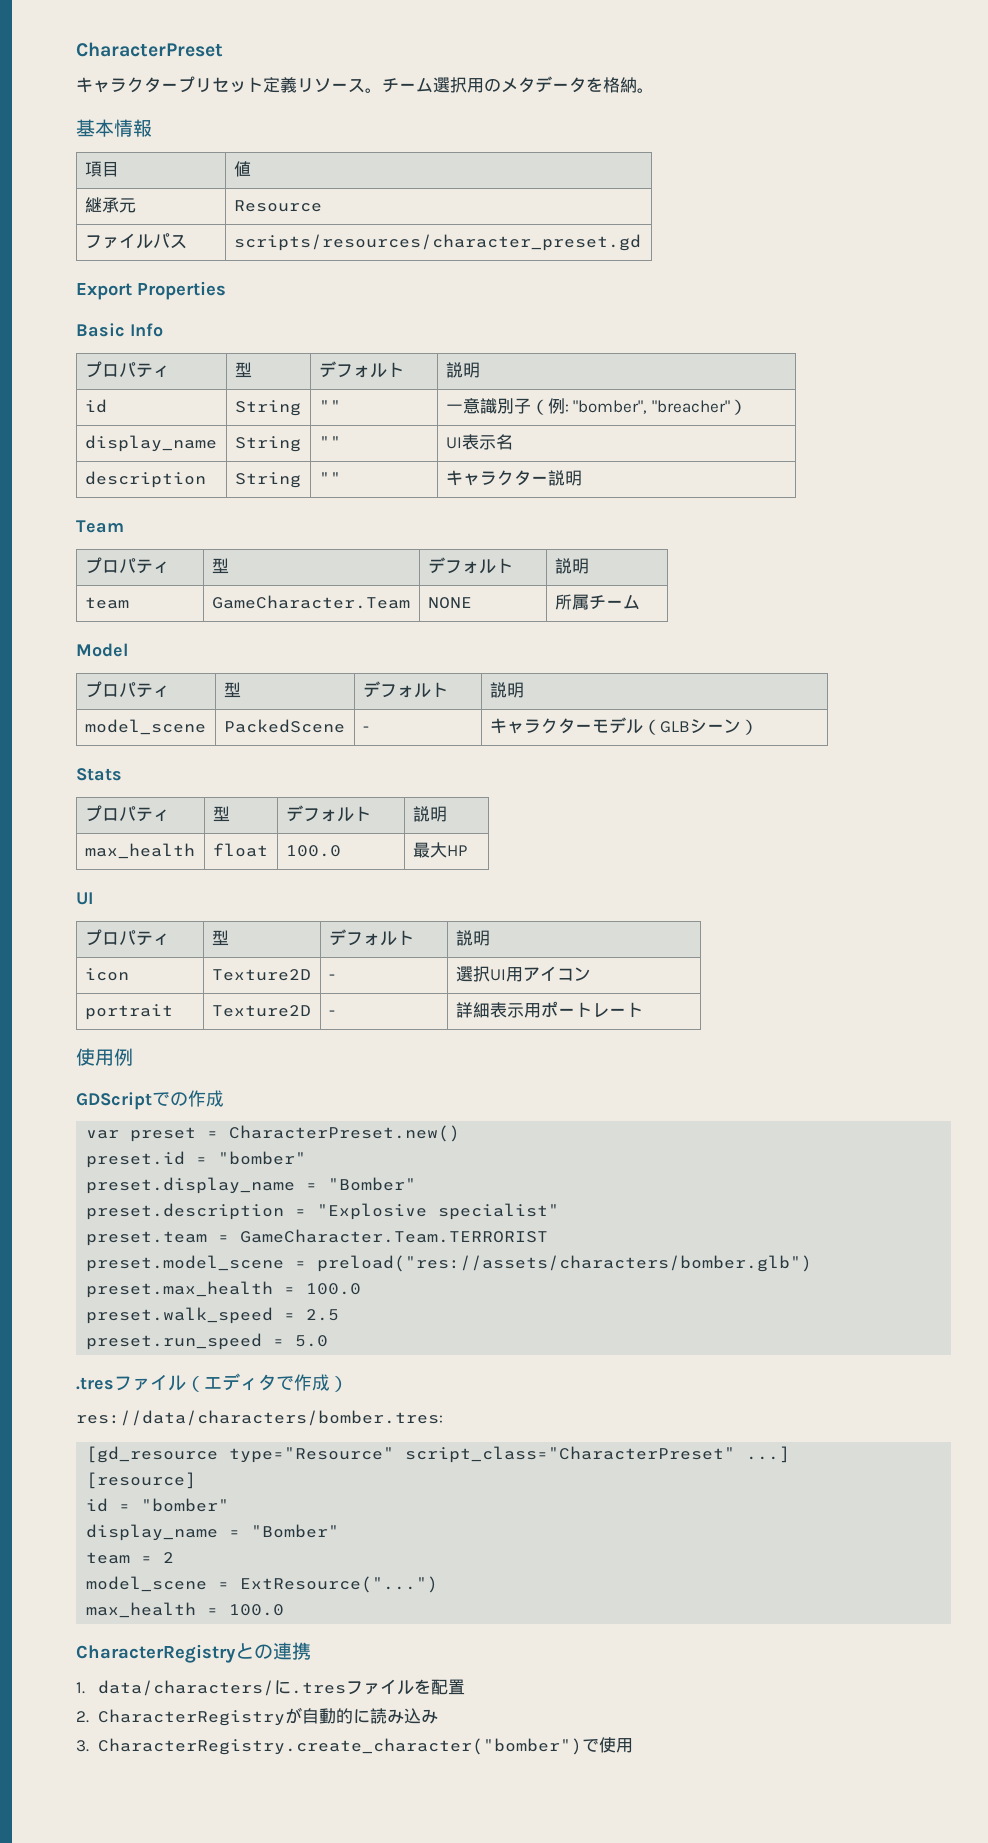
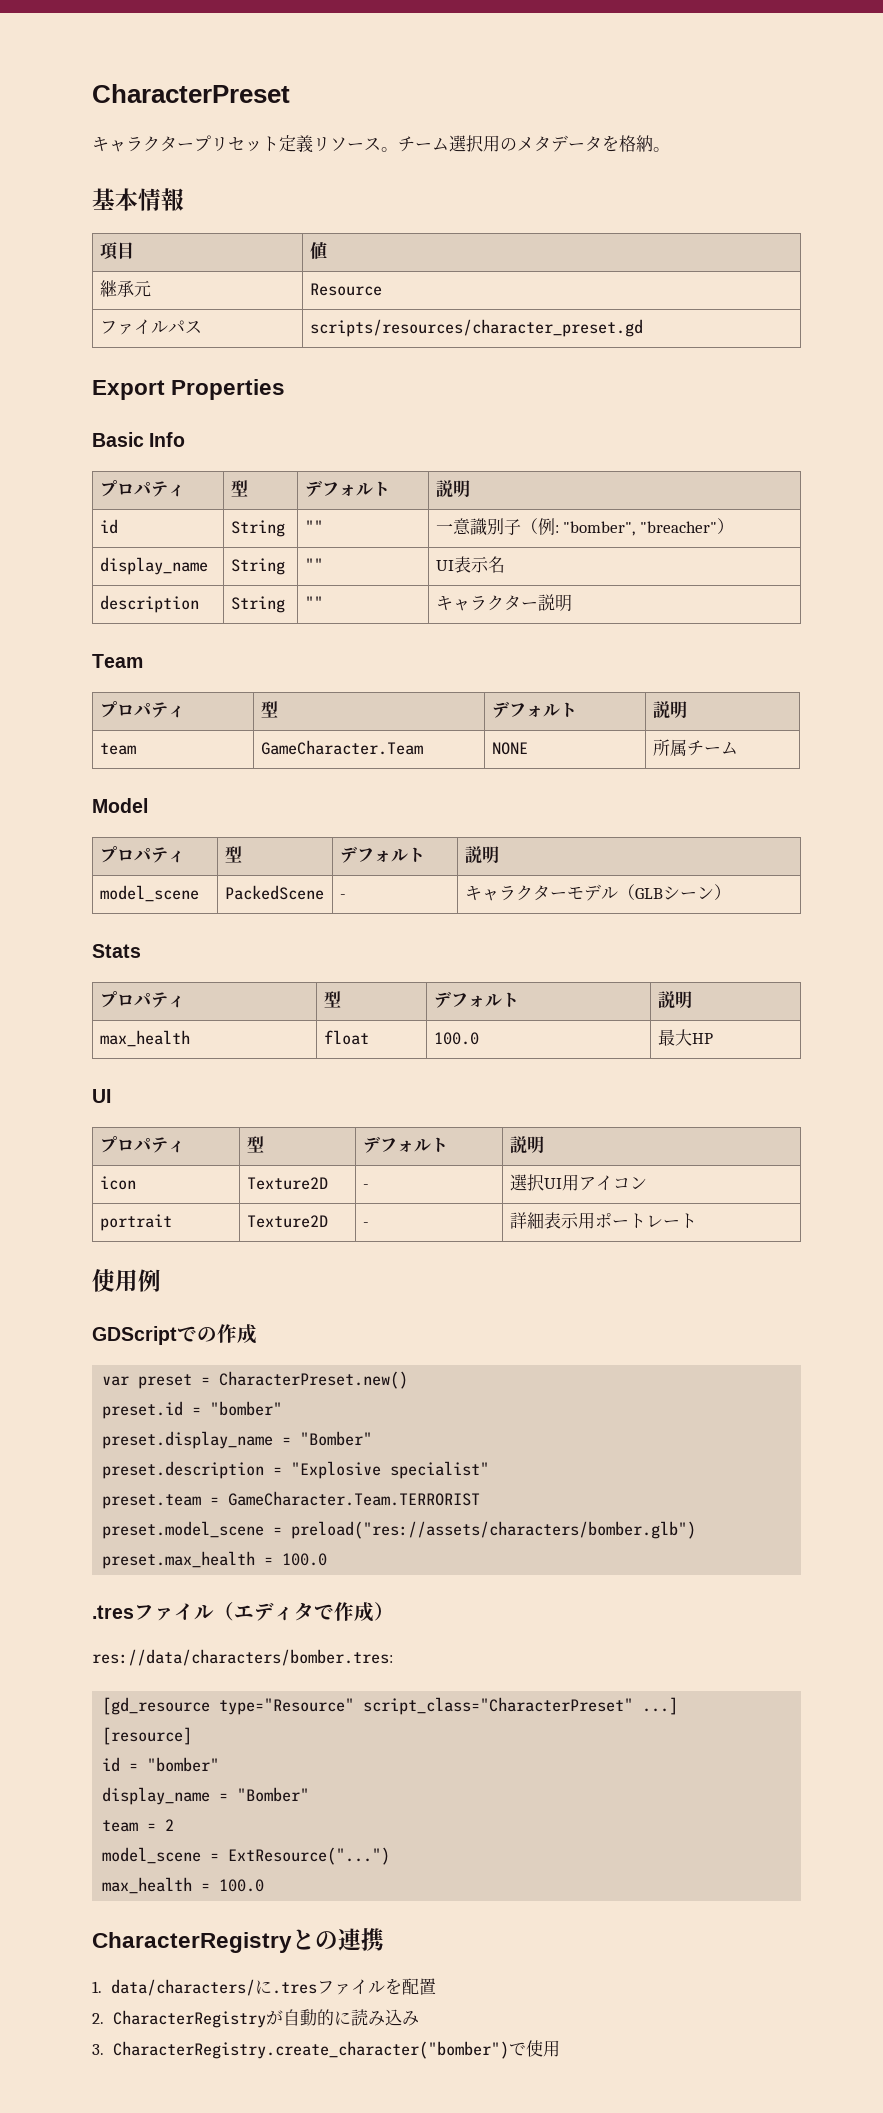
- preset.walk_speed = 2.5
- preset.run_speed = 5.0

